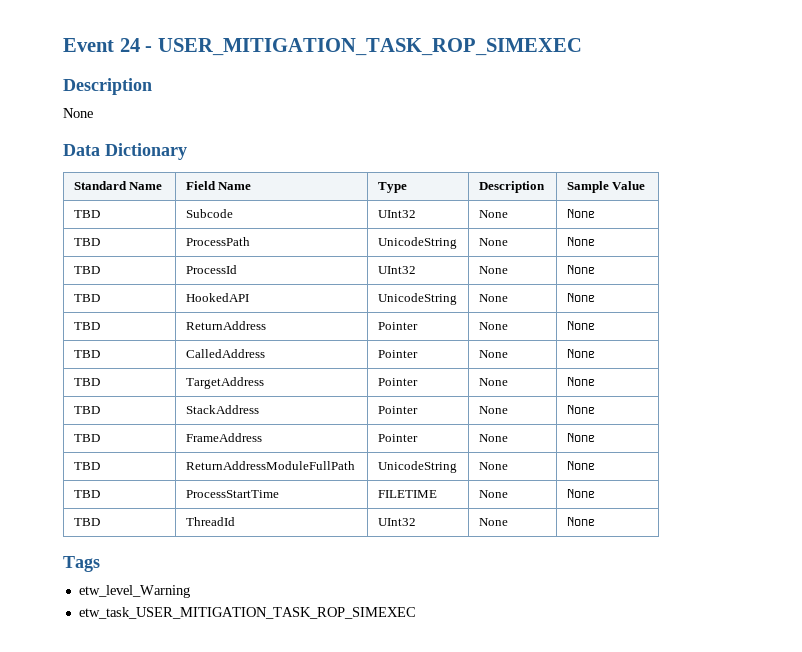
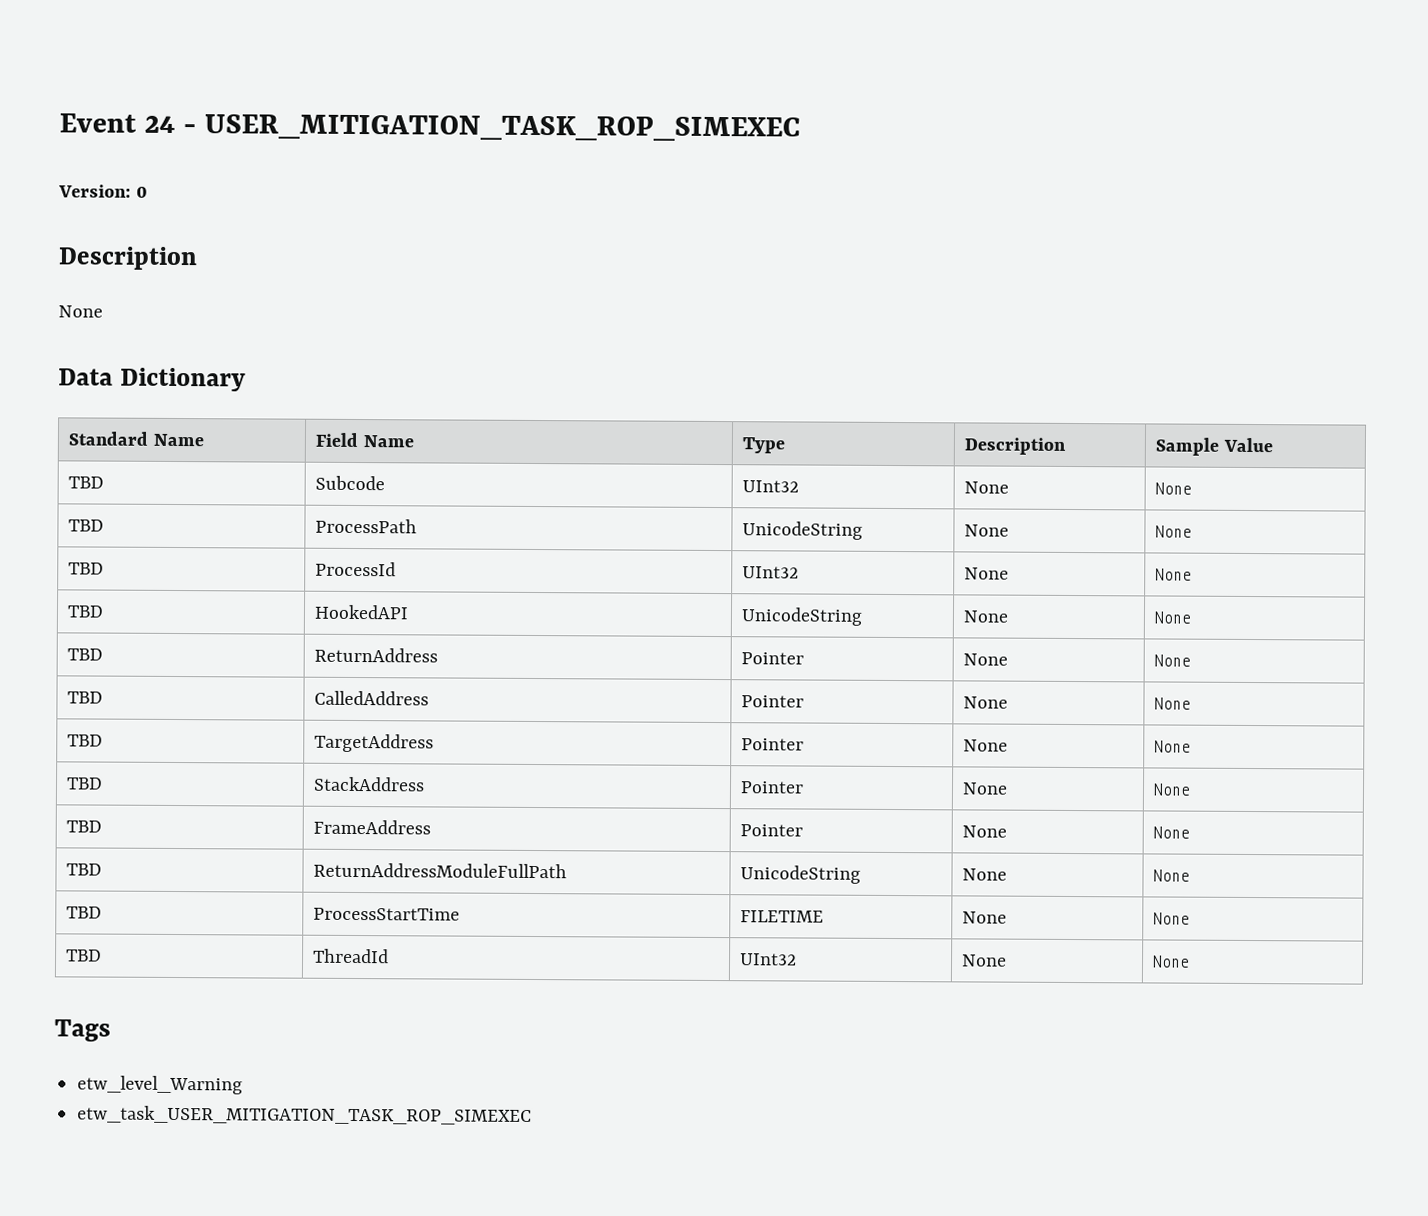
+ Version: 0

